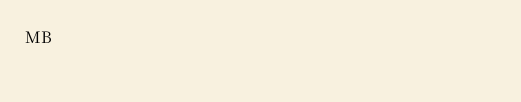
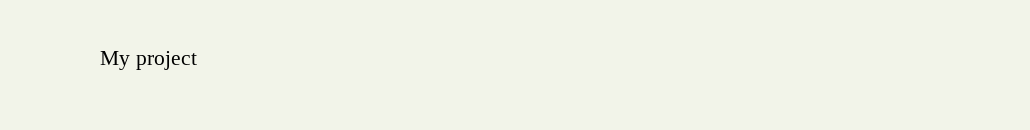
- MB
+ My project

